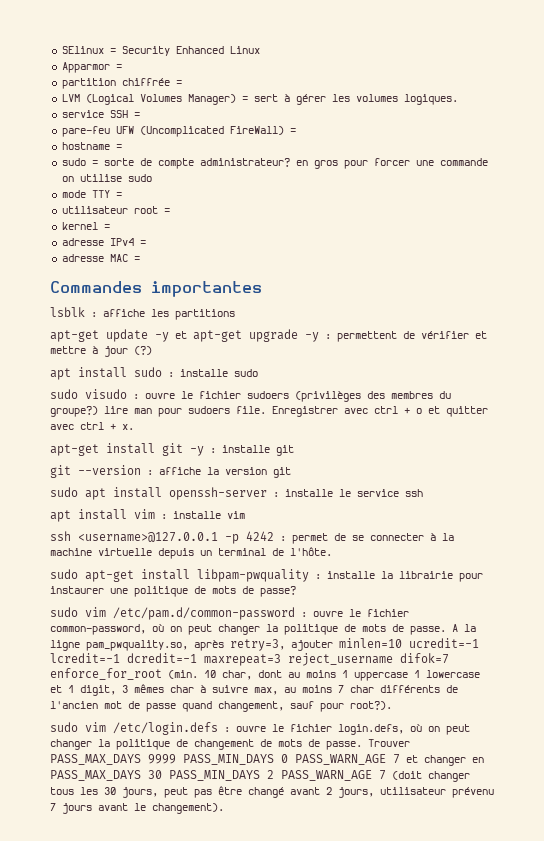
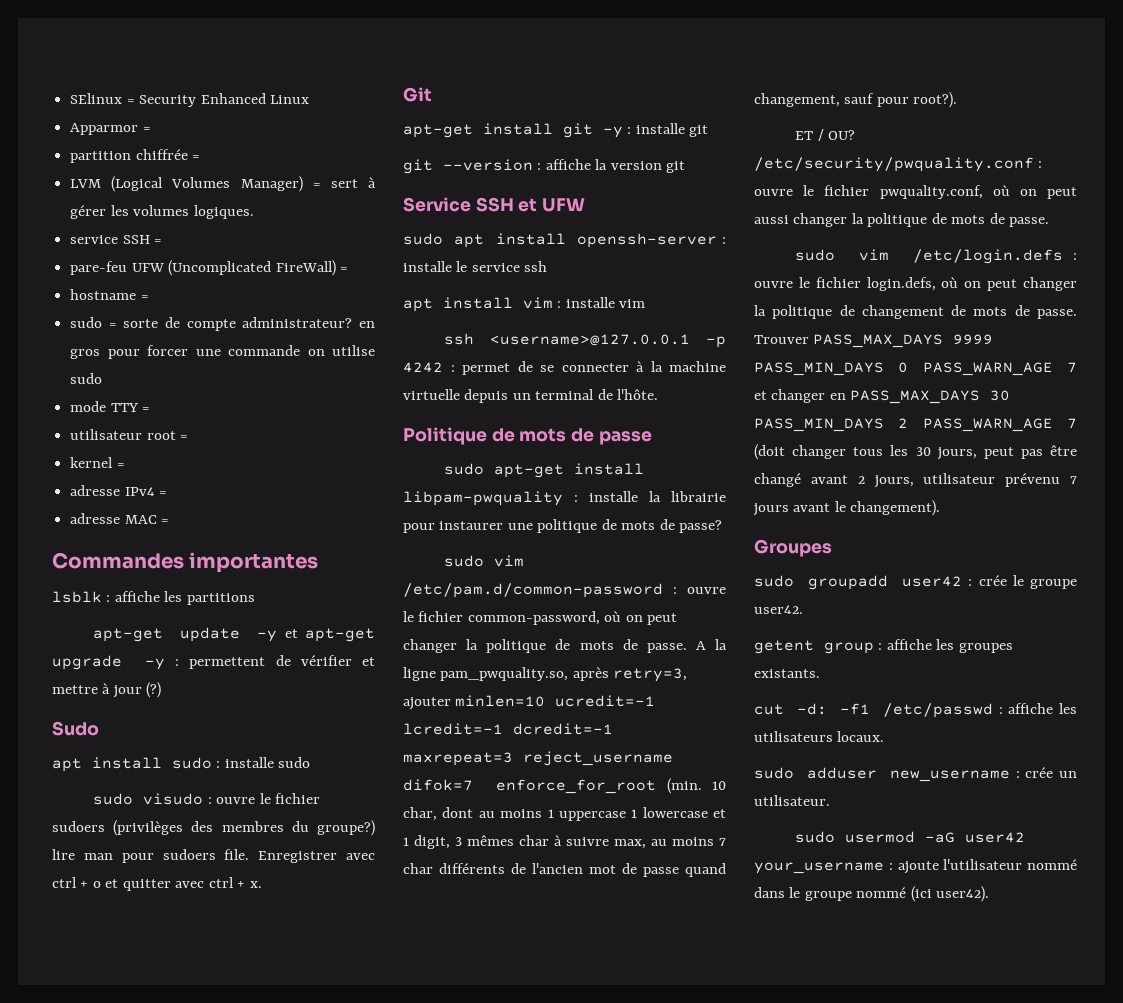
+ Sudo
+ Git
+ Service SSH et UFW
+ Politique de mots de passe
+ ET / OU? /etc/security/pwquality.conf : ouvre le fichier pwquality.conf, où on peut aussi changer la politique de mots de passe.
+ Groupes
+ sudo groupadd user42 : crée le groupe user42.
+ getent group : affiche les groupes existants.
+ cut -d: -f1 /etc/passwd : affiche les utilisateurs locaux.
+ sudo adduser new_username : crée un utilisateur.
+ sudo usermod -aG user42 your_username : ajoute l'utilisateur nommé dans le groupe nommé (ici user42).

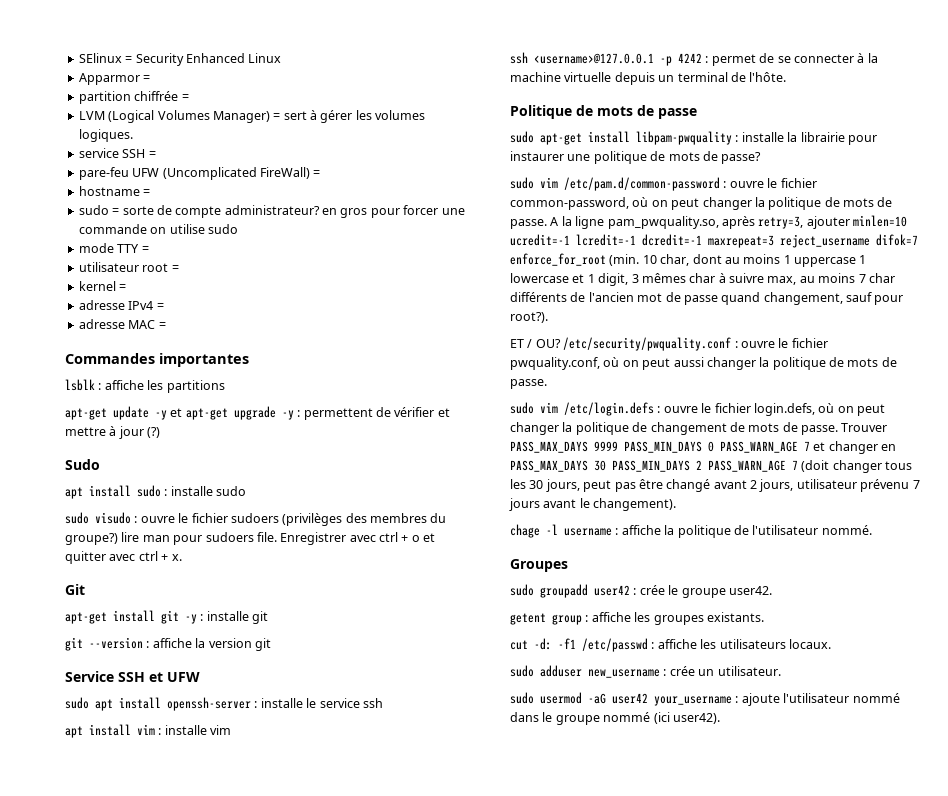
+ chage -l username : affiche la politique de l'utilisateur nommé.

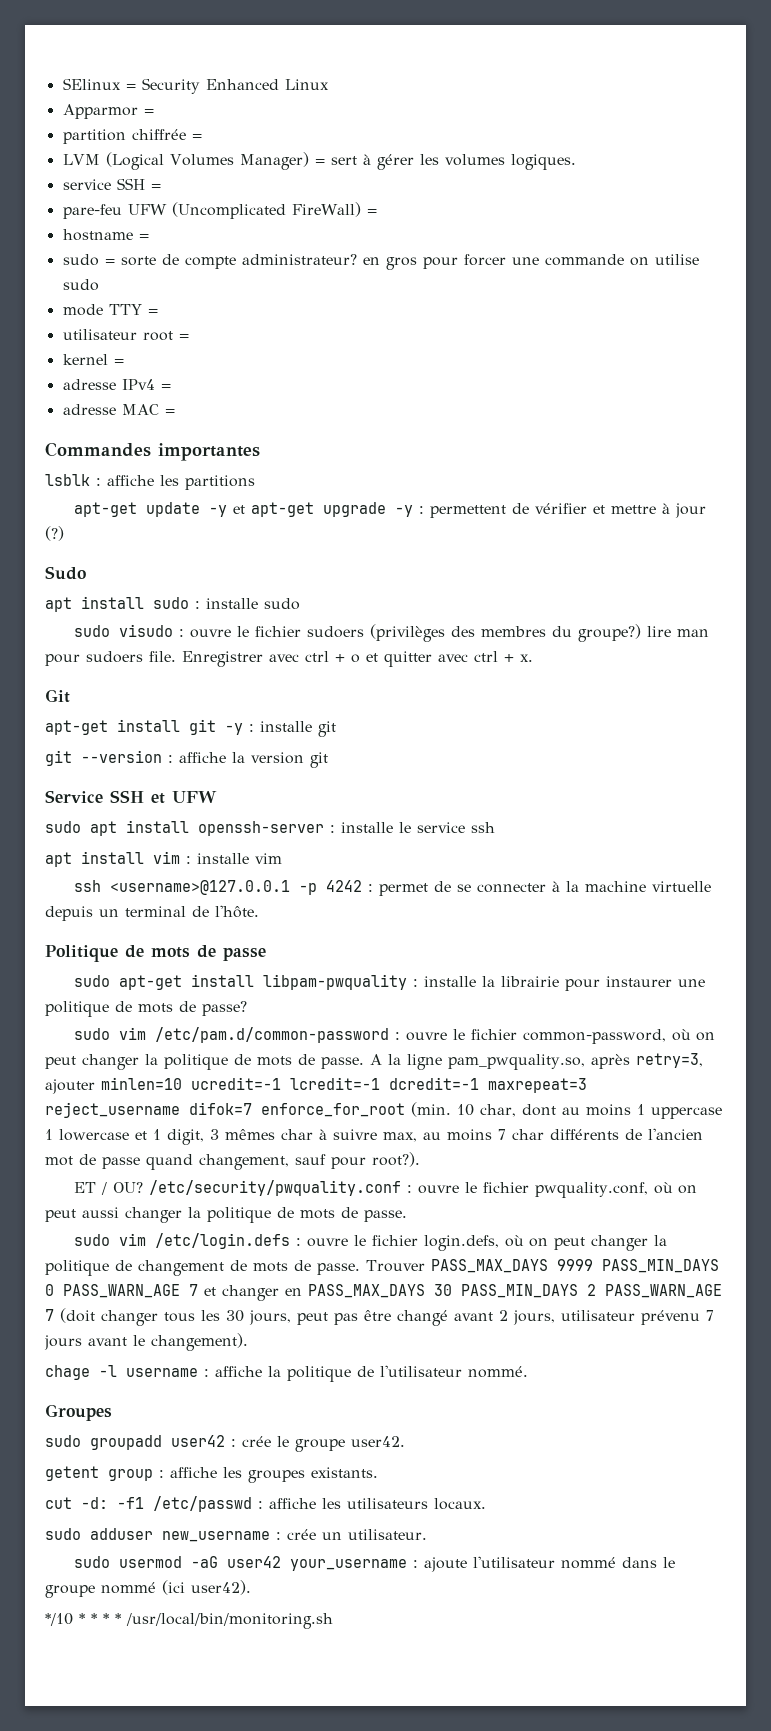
+ */10 * * * * /usr/local/bin/monitoring.sh

